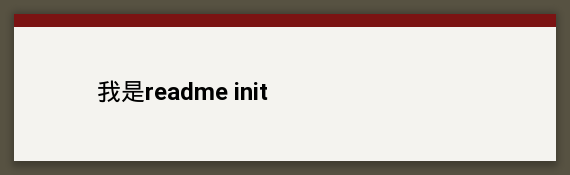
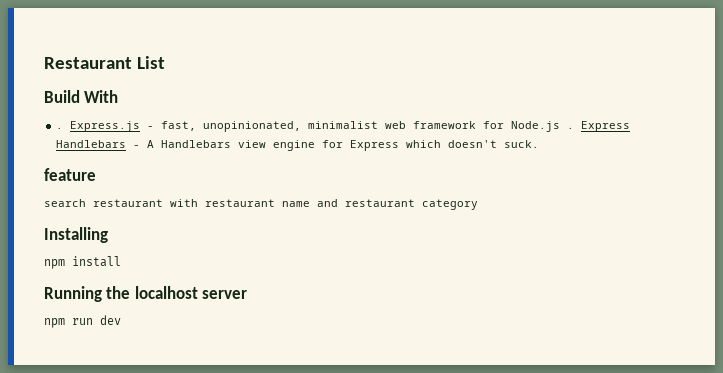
- 我是readme init
+ Restaurant List
+ Build With
+ . Express.js - fast, unopinionated, minimalist web framework for Node.js . Express Handlebars - A Handlebars view engine for Express which doesn't suck.
+ feature
+ search restaurant with restaurant name and restaurant category
+ Installing
+ npm install
+ Running the localhost server
+ npm run dev

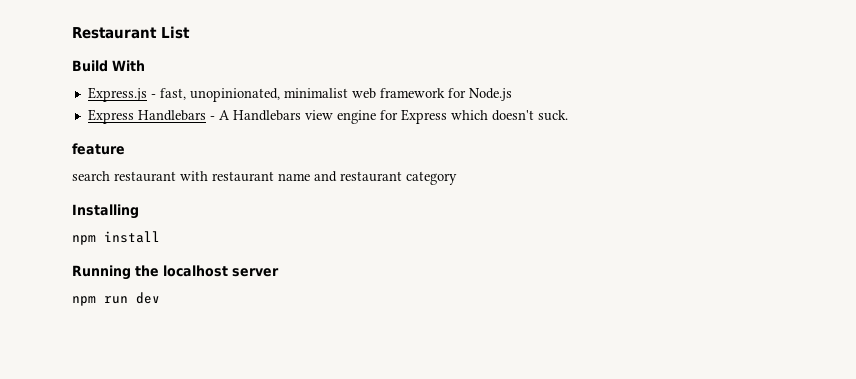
  Build With
- . Express.js - fast, unopinionated, minimalist web framework for Node.js . Express Handlebars - A Handlebars view engine for Express which doesn't suck.
+ Express.js - fast, unopinionated, minimalist web framework for Node.js
+ Express Handlebars - A Handlebars view engine for Express which doesn't suck.

